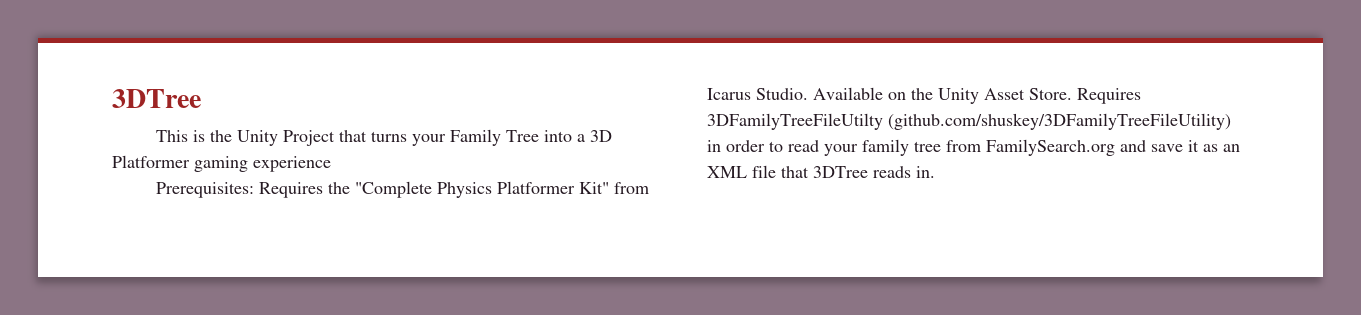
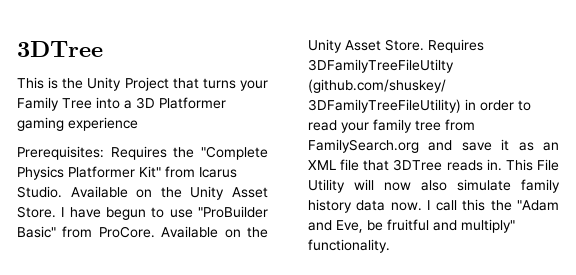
+ I have begun to use "ProBuilder Basic" from ProCore. Available on the Unity Asset Store.
+ This File Utility will now also simulate family history data now. I call this the "Adam and Eve, be fruitful and multiply" functionality.

